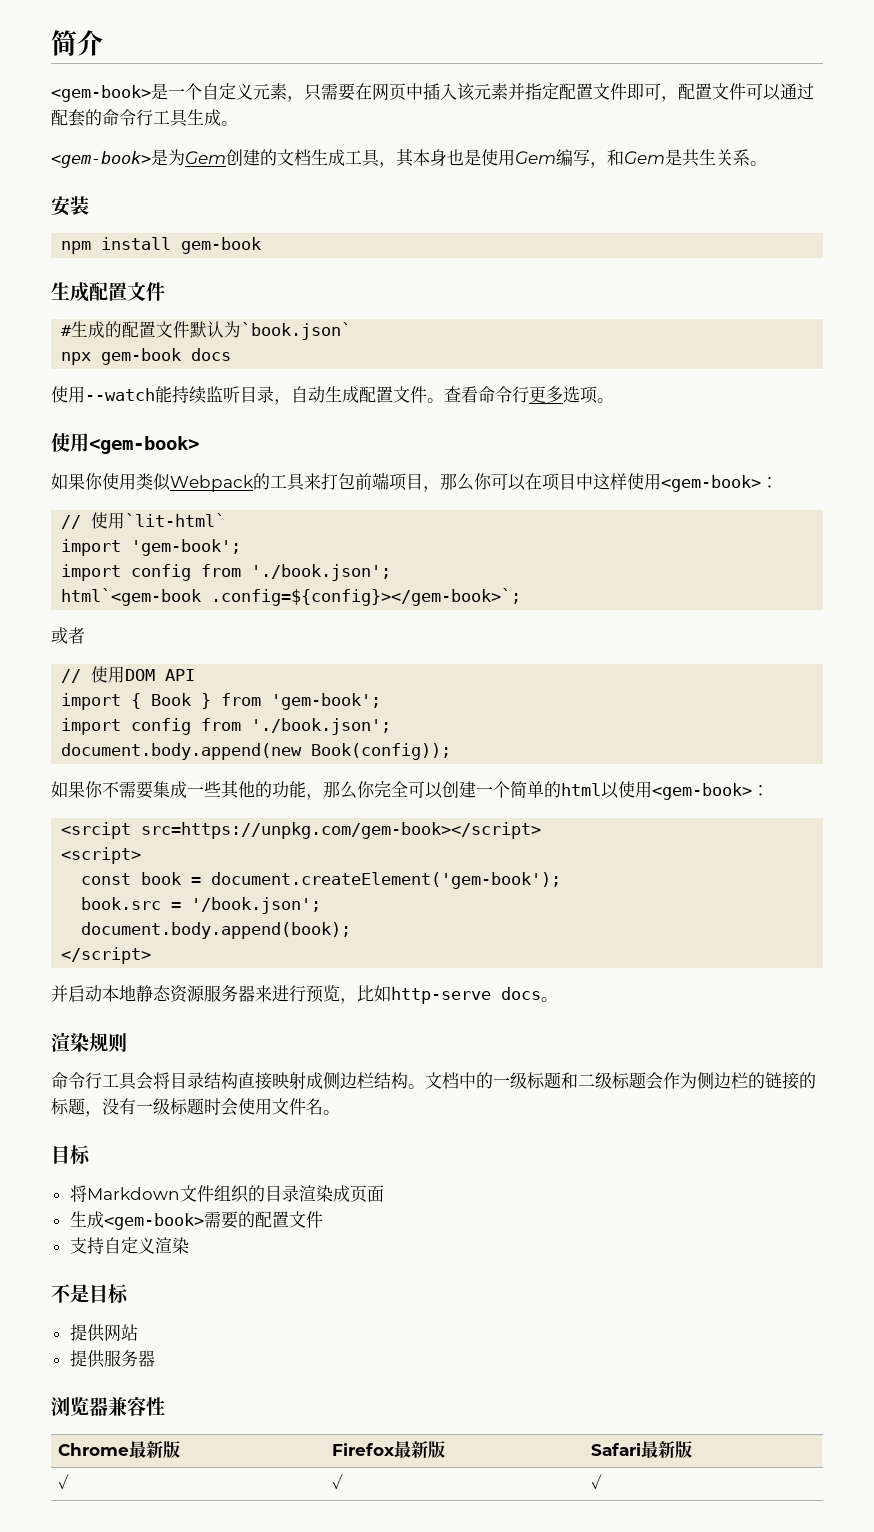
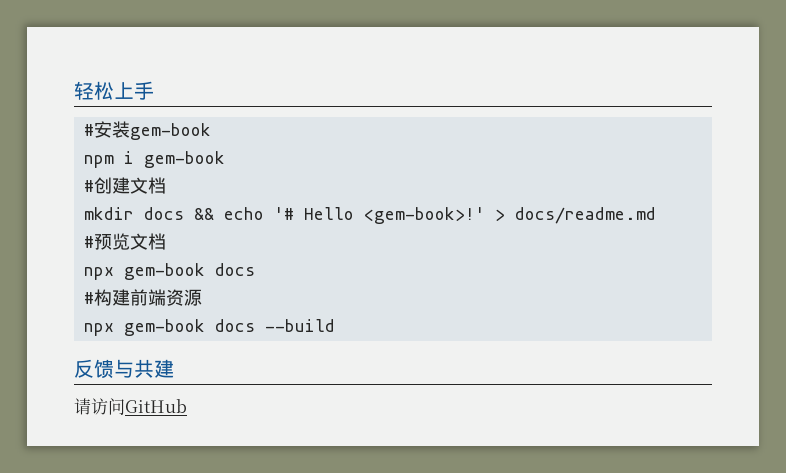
- 简介
- <gem-book>是一个自定义元素，只需要在网页中插入该元素并指定配置文件即可，配置文件可以通过配套的命令行工具生成。
- <gem-book>是为Gem创建的文档生成工具，其本身也是使用Gem编写，和Gem是共生关系。
- 安装
- npm install gem-book
- 生成配置文件
- #生成的配置文件默认为`book.json`
+ 轻松上手
+ #安装gem-book
+ npm i gem-book
+ #创建文档
+ mkdir docs && echo '# Hello <gem-book>!' > docs/readme.md
+ #预览文档
  npx gem-book docs
- 使用--watch能持续监听目录，自动生成配置文件。查看命令行更多选项。
- 使用<gem-book>
- 如果你使用类似Webpack的工具来打包前端项目，那么你可以在项目中这样使用<gem-book>：
- // 使用`lit-html`
- import 'gem-book';
- import config from './book.json';
- html`<gem-book .config=${config}></gem-book>`;
- 或者
- // 使用DOM API
- import { Book } from 'gem-book';
- import config from './book.json';
- document.body.append(new Book(config));
- 如果你不需要集成一些其他的功能，那么你完全可以创建一个简单的html以使用<gem-book>：
- <srcipt src=https://unpkg.com/gem-book></script>
- <script>
- const book = document.createElement('gem-book');
- book.src = '/book.json';
- document.body.append(book);
- </script>
- 并启动本地静态资源服务器来进行预览，比如http-serve docs。
- 渲染规则
- 命令行工具会将目录结构直接映射成侧边栏结构。文档中的一级标题和二级标题会作为侧边栏的链接的标题，没有一级标题时会使用文件名。
- 目标
- 将Markdown文件组织的目录渲染成页面
- 生成<gem-book>需要的配置文件
- 支持自定义渲染
- 不是目标
- 提供网站
- 提供服务器
- 浏览器兼容性
- Chrome最新版 | Firefox最新版 | Safari最新版
- ✓ | ✓ | ✓
+ #构建前端资源
+ npx gem-book docs --build
+ 反馈与共建
+ 请访问GitHub

